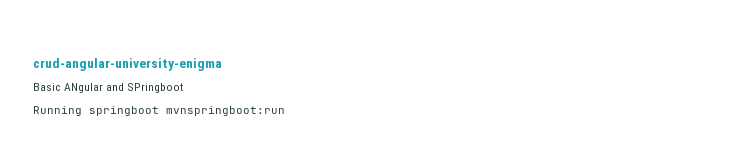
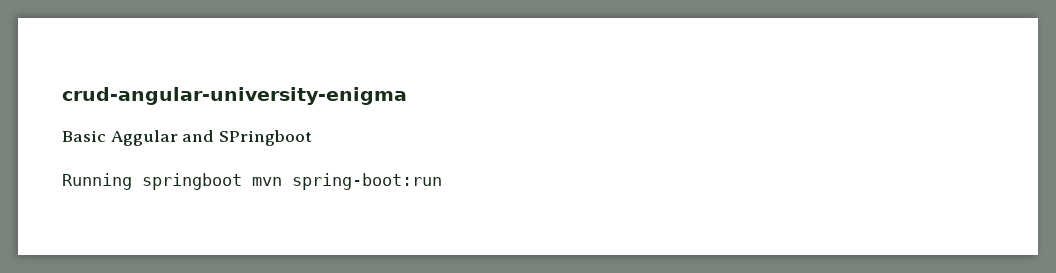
- Basic ANgular and SPringboot
+ Basic Aggular and SPringboot
- Running springboot mvnspringboot:run
+ Running springboot mvn spring-boot:run

